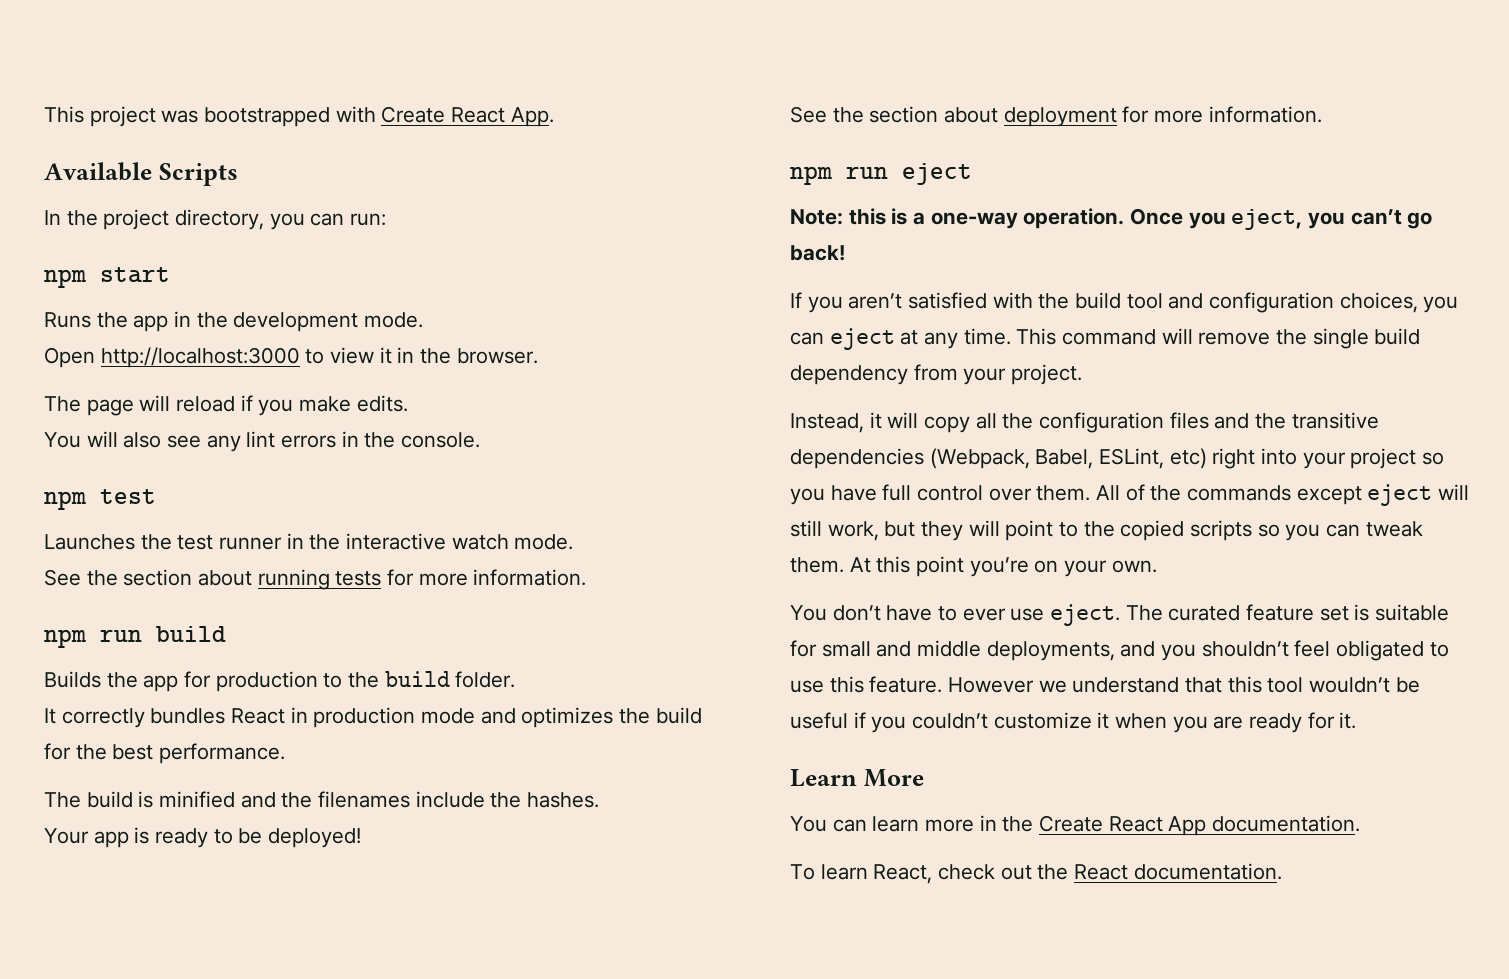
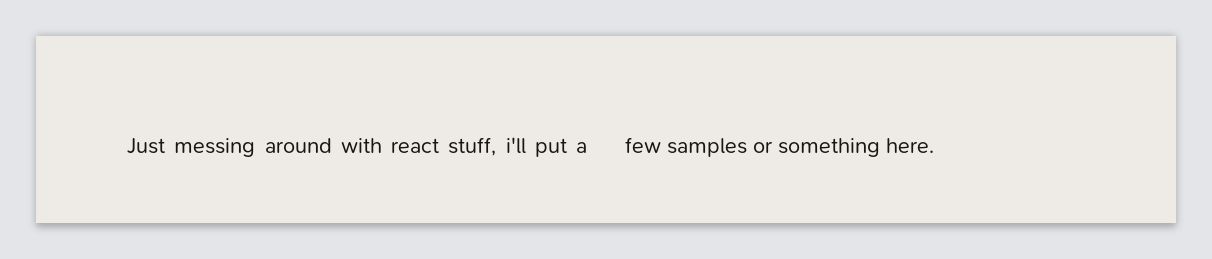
- This project was bootstrapped with Create React App.
- Available Scripts
- In the project directory, you can run:
- npm start
- Runs the app in the development mode.
- Open http://localhost:3000 to view it in the browser.
- The page will reload if you make edits.
- You will also see any lint errors in the console.
- npm test
- Launches the test runner in the interactive watch mode.
- See the section about running tests for more information.
- npm run build
- Builds the app for production to the build folder.
- It correctly bundles React in production mode and optimizes the build for the best performance.
- The build is minified and the filenames include the hashes.
- Your app is ready to be deployed!
- See the section about deployment for more information.
- npm run eject
- Note: this is a one-way operation. Once you eject, you can’t go back!
- If you aren’t satisfied with the build tool and configuration choices, you can eject at any time. This command will remove the single build dependency from your project.
- Instead, it will copy all the configuration files and the transitive dependencies (Webpack, Babel, ESLint, etc) right into your project so you have full control over them. All of the commands except eject will still work, but they will point to the copied scripts so you can tweak them. At this point you’re on your own.
- You don’t have to ever use eject. The curated feature set is suitable for small and middle deployments, and you shouldn’t feel obligated to use this feature. However we understand that this tool wouldn’t be useful if you couldn’t customize it when you are ready for it.
- Learn More
- You can learn more in the Create React App documentation.
- To learn React, check out the React documentation.
+ Just messing around with react stuff, i'll put a few samples or something here.

